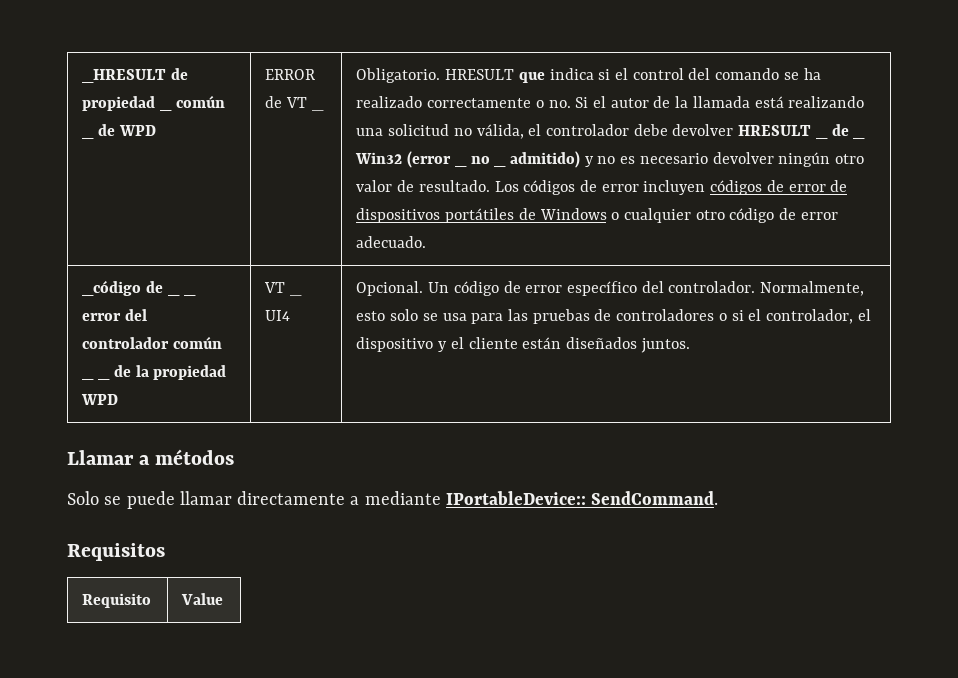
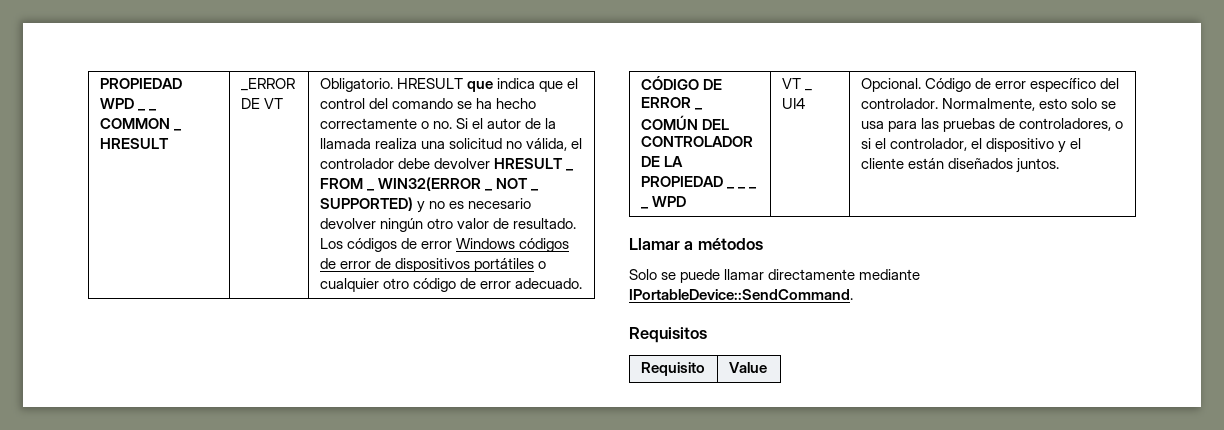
- _HRESULT de propiedad _ común _ de WPD | ERROR de VT _
+ PROPIEDAD WPD _ _ COMMON _ HRESULT | _ERROR DE VT
- HRESULT que indica si el control del comando se ha realizado correctamente o no. Si el autor de la llamada está realizando una solicitud no válida, el controlador debe devolver HRESULT _ de _ Win32 (error _ no _ admitido) y no es necesario devolver ningún otro valor de resultado.
+ HRESULT que indica que el control del comando se ha hecho correctamente o no. Si el autor de la llamada realiza una solicitud no válida, el controlador debe devolver HRESULT _ FROM _ WIN32(ERROR _ NOT _ SUPPORTED) y no es necesario devolver ningún otro valor de resultado.
- Los códigos de error incluyen códigos de error de dispositivos portátiles de Windows o cualquier otro código de error adecuado.
+ Los códigos de error Windows códigos de error de dispositivos portátiles o cualquier otro código de error adecuado.
- _código de _ _ error del controlador común _ _ de la propiedad WPD
+ CÓDIGO DE ERROR _ COMÚN DEL CONTROLADOR DE LA PROPIEDAD _ _ _ _ WPD
- Un código de error específico del controlador.
+ Código de error específico del controlador.
- Normalmente, esto solo se usa para las pruebas de controladores o si el controlador, el dispositivo y el cliente están diseñados juntos.
+ Normalmente, esto solo se usa para las pruebas de controladores, o si el controlador, el dispositivo y el cliente están diseñados juntos.
- Solo se puede llamar directamente a mediante IPortableDevice:: SendCommand.
+ Solo se puede llamar directamente mediante IPortableDevice::SendCommand.

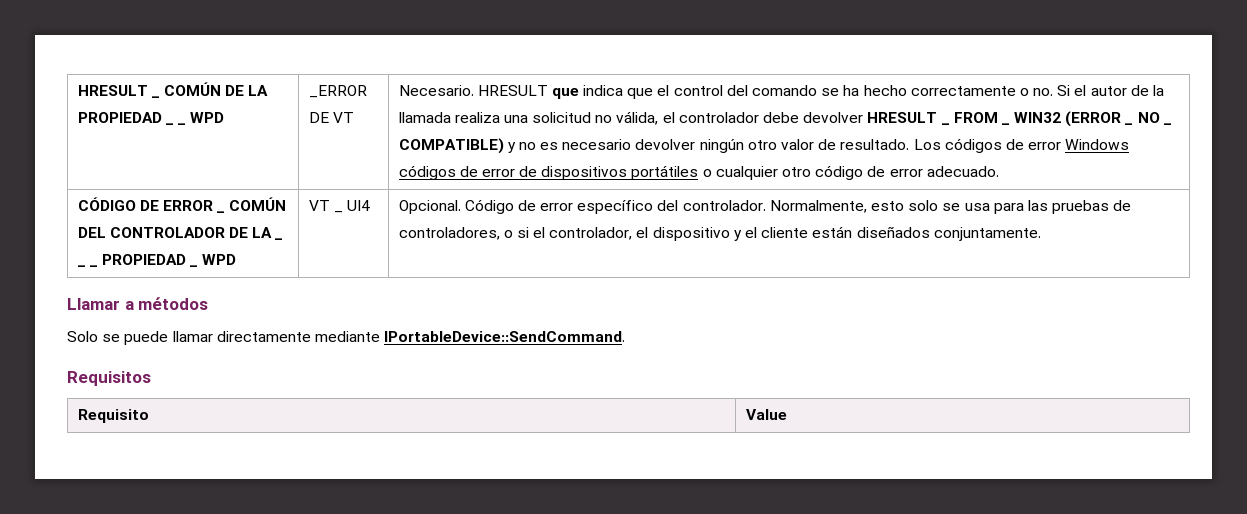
- PROPIEDAD WPD _ _ COMMON _ HRESULT
+ HRESULT _ COMÚN DE LA PROPIEDAD _ _ WPD
- Obligatorio.
+ Necesario.
- HRESULT que indica que el control del comando se ha hecho correctamente o no. Si el autor de la llamada realiza una solicitud no válida, el controlador debe devolver HRESULT _ FROM _ WIN32(ERROR _ NOT _ SUPPORTED) y no es necesario devolver ningún otro valor de resultado.
+ HRESULT que indica que el control del comando se ha hecho correctamente o no. Si el autor de la llamada realiza una solicitud no válida, el controlador debe devolver HRESULT _ FROM _ WIN32 (ERROR _ NO _ COMPATIBLE) y no es necesario devolver ningún otro valor de resultado.
- CÓDIGO DE ERROR _ COMÚN DEL CONTROLADOR DE LA PROPIEDAD _ _ _ _ WPD
+ CÓDIGO DE ERROR _ COMÚN DEL CONTROLADOR DE LA _ _ _ PROPIEDAD _ WPD
- Normalmente, esto solo se usa para las pruebas de controladores, o si el controlador, el dispositivo y el cliente están diseñados juntos.
+ Normalmente, esto solo se usa para las pruebas de controladores, o si el controlador, el dispositivo y el cliente están diseñados conjuntamente.

